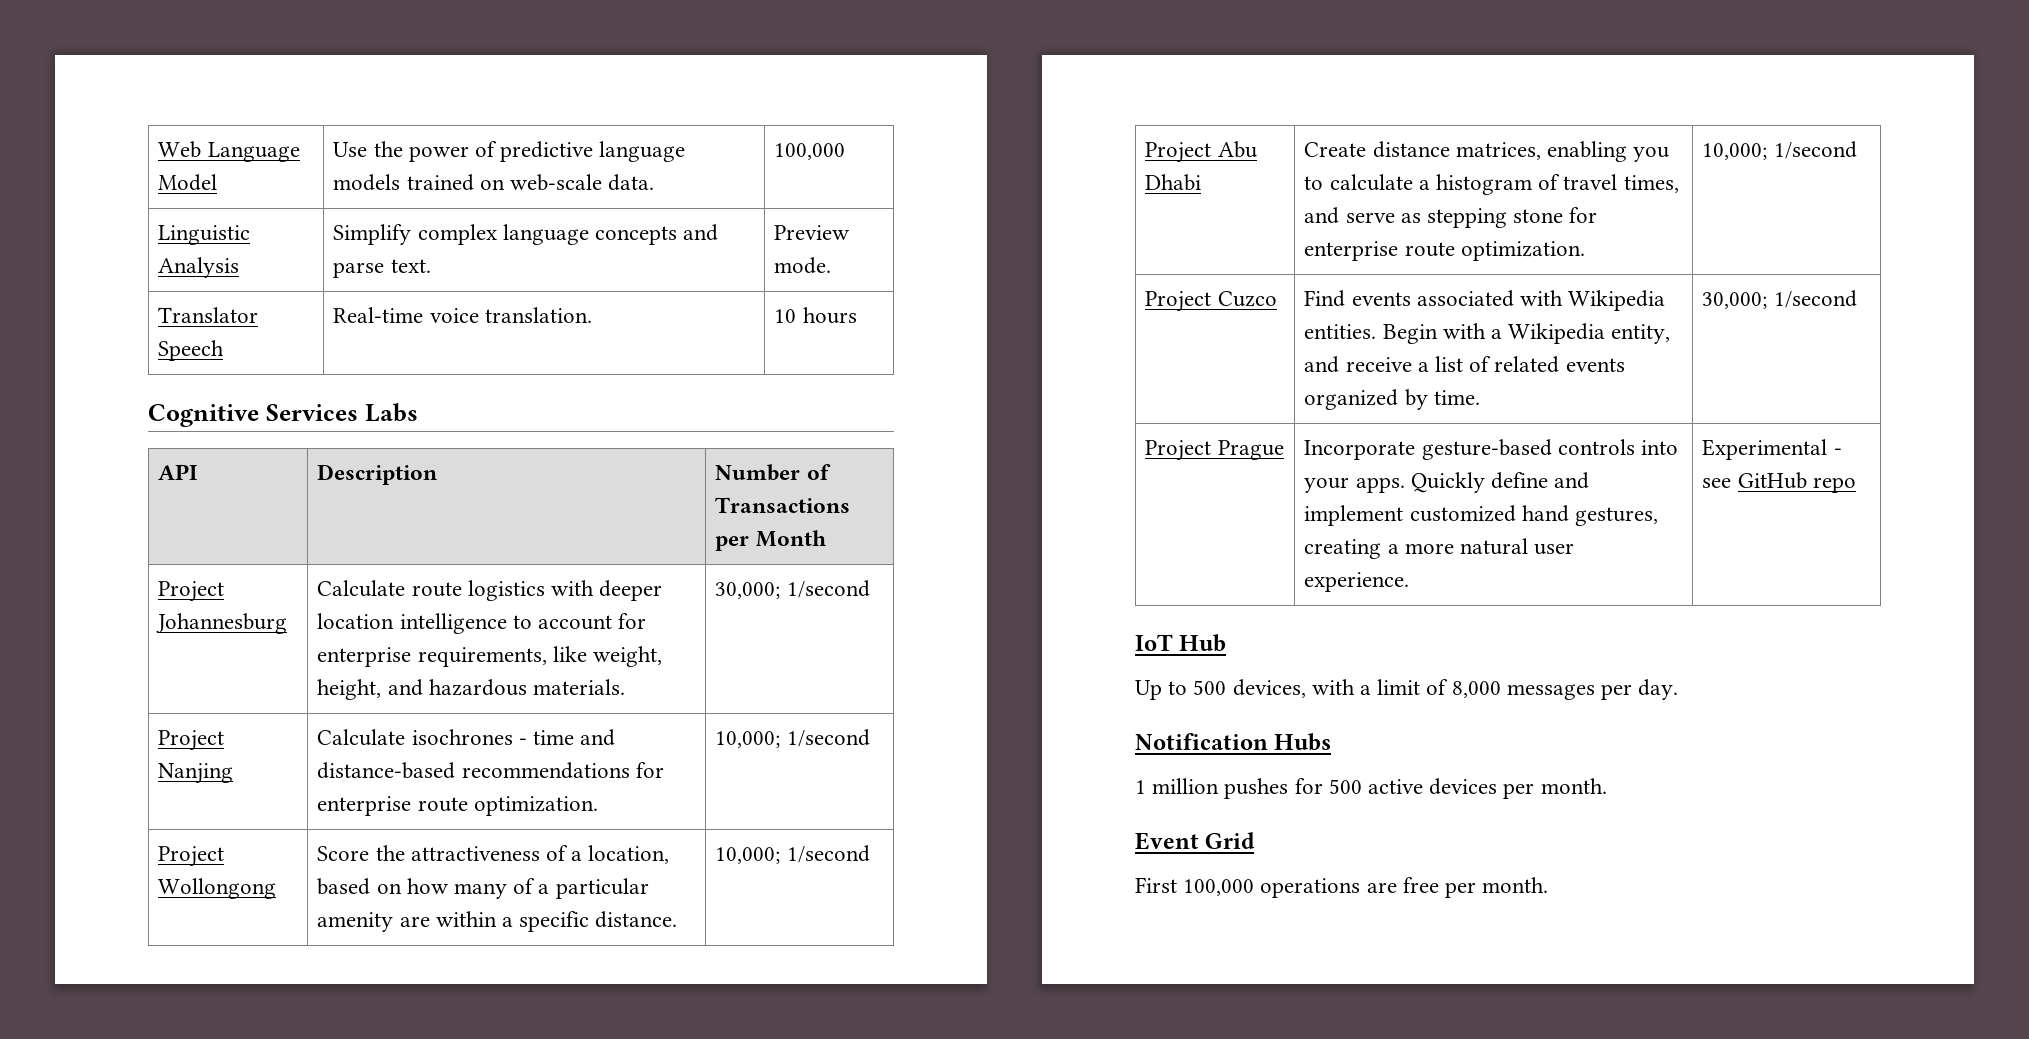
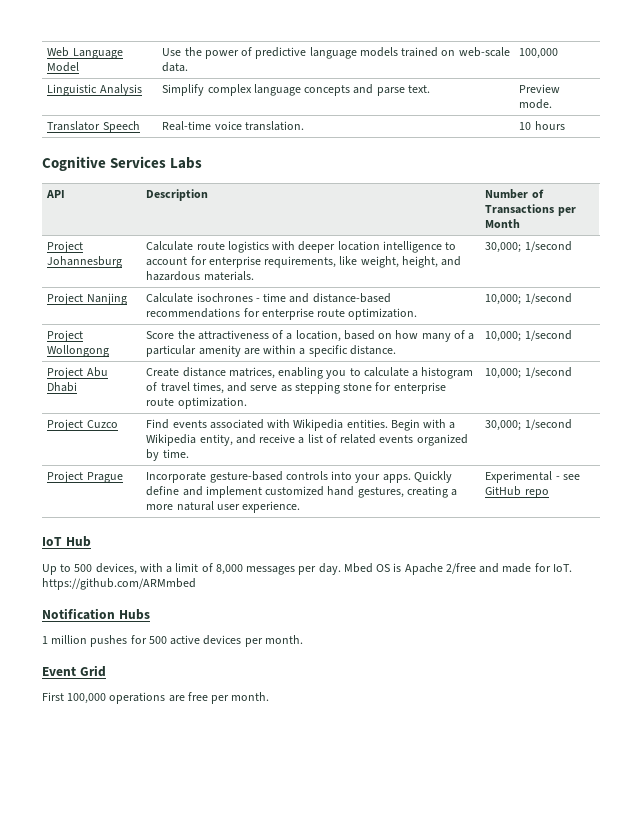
+ Mbed OS is Apache 2/free and made for IoT. https://github.com/ARMmbed

